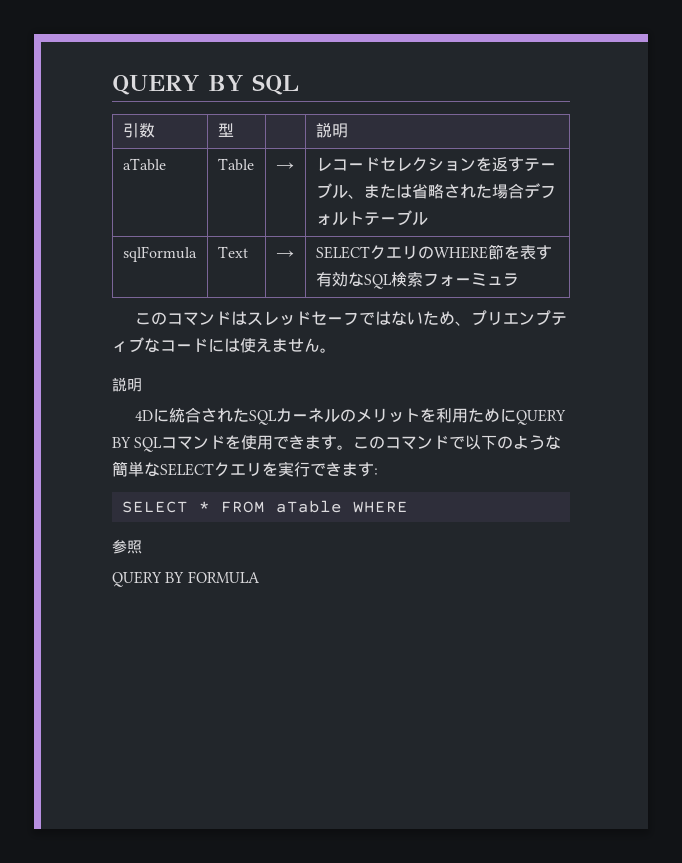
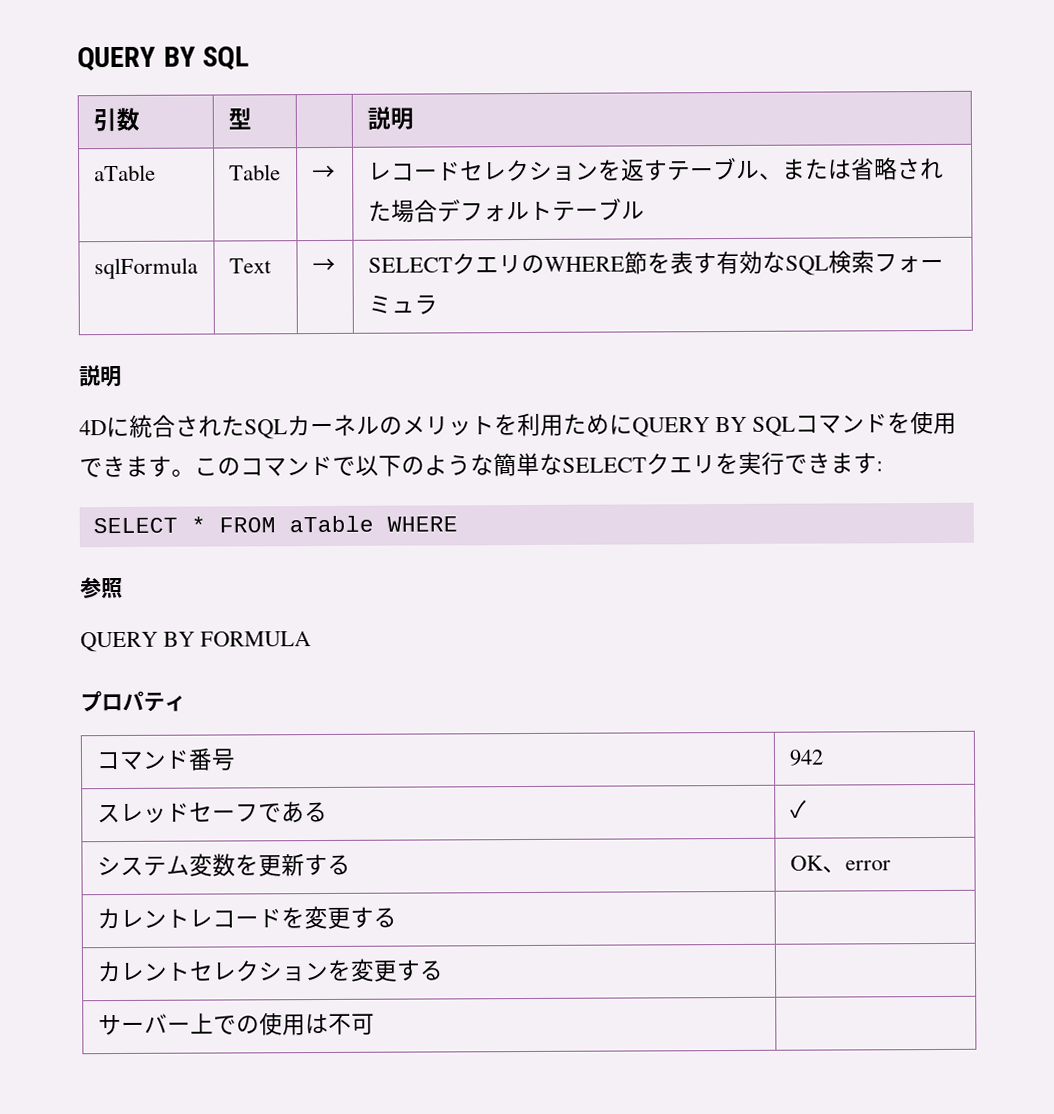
- このコマンドはスレッドセーフではないため、プリエンプティブなコードには使えません。
+ プロパティ
+ コマンド番号 | 942
+ スレッドセーフである | ✓
+ システム変数を更新する | OK、error
+ カレントレコードを変更する |
+ カレントセレクションを変更する |
+ サーバー上での使用は不可 |

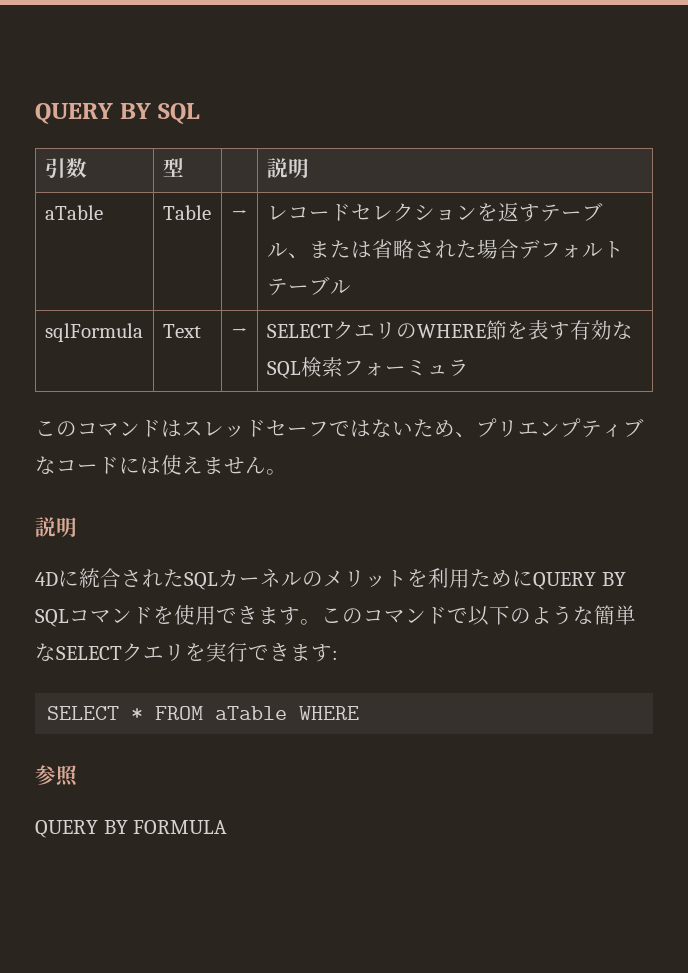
+ このコマンドはスレッドセーフではないため、プリエンプティブなコードには使えません。
- プロパティ
- コマンド番号 | 942
- スレッドセーフである | ✓
- システム変数を更新する | OK、error
- カレントレコードを変更する |
- カレントセレクションを変更する |
- サーバー上での使用は不可 |

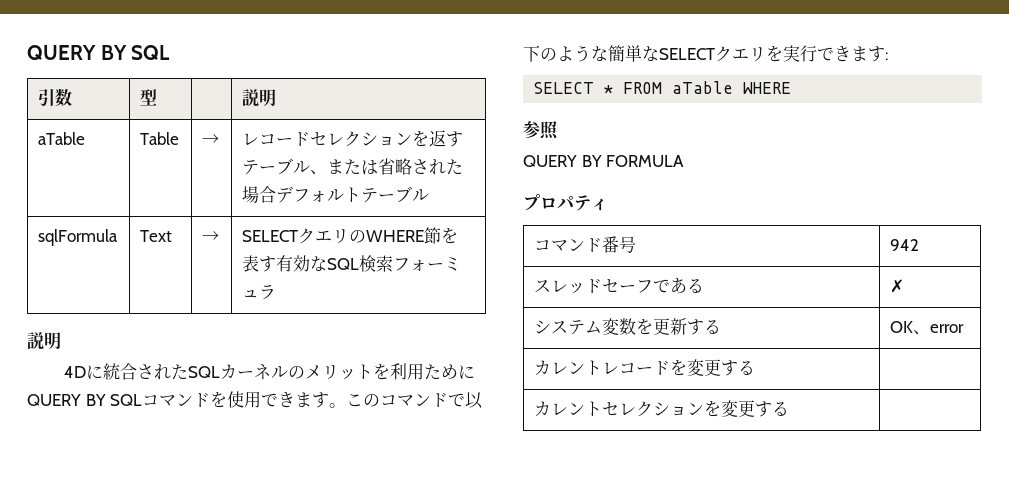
- このコマンドはスレッドセーフではないため、プリエンプティブなコードには使えません。
+ プロパティ
+ コマンド番号 | 942
+ スレッドセーフである | ✗
+ システム変数を更新する | OK、error
+ カレントレコードを変更する |
+ カレントセレクションを変更する |

